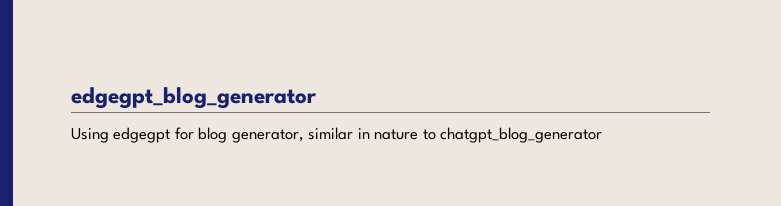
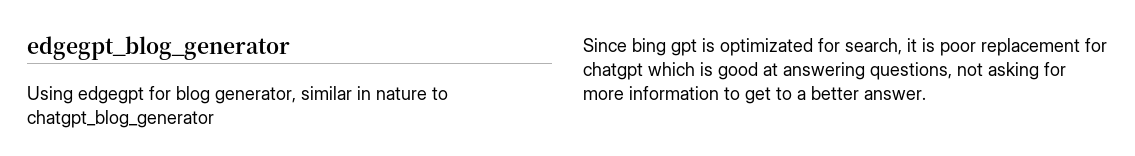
+ Since bing gpt is optimizated for search, it is poor replacement for chatgpt which is good at answering questions, not asking for more information to get to a better answer.

